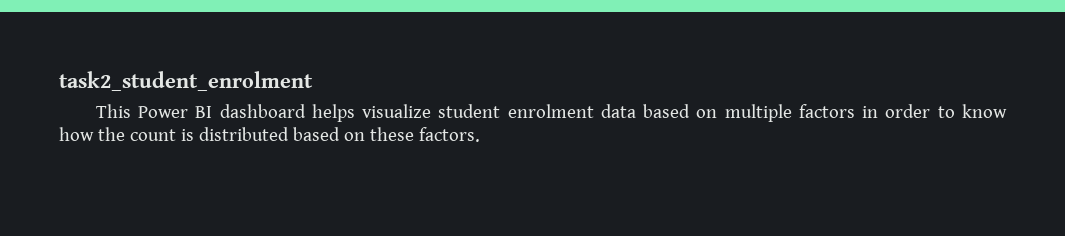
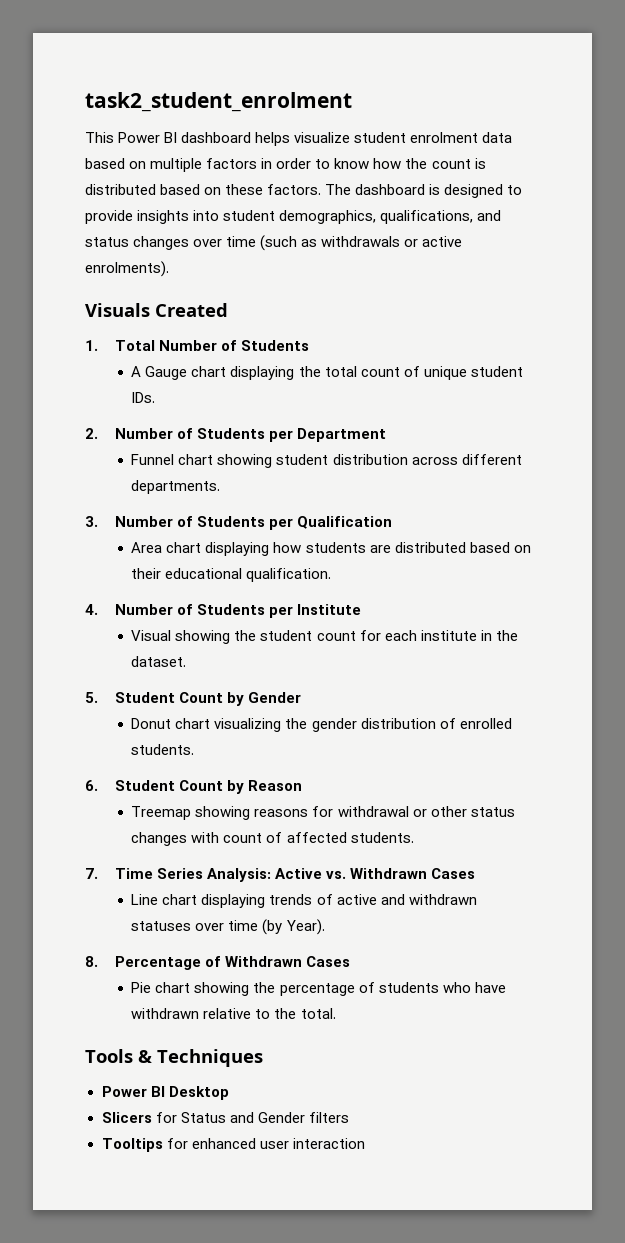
+ The dashboard is designed to provide insights into student demographics, qualifications, and status changes over time (such as withdrawals or active enrolments).
+ Visuals Created
+ 1. Total Number of Students
+ A Gauge chart displaying the total count of unique student IDs.
+ 2. Number of Students per Department
+ Funnel chart showing student distribution across different departments.
+ 3. Number of Students per Qualification
+ Area chart displaying how students are distributed based on their educational qualification.
+ 4. Number of Students per Institute
+ Visual showing the student count for each institute in the dataset.
+ 5. Student Count by Gender
+ Donut chart visualizing the gender distribution of enrolled students.
+ 6. Student Count by Reason
+ Treemap showing reasons for withdrawal or other status changes with count of affected students.
+ 7. Time Series Analysis: Active vs. Withdrawn Cases
+ Line chart displaying trends of active and withdrawn statuses over time (by Year).
+ 8. Percentage of Withdrawn Cases
+ Pie chart showing the percentage of students who have withdrawn relative to the total.
+ Tools & Techniques
+ Power BI Desktop
+ Slicers for Status and Gender filters
+ Tooltips for enhanced user interaction

